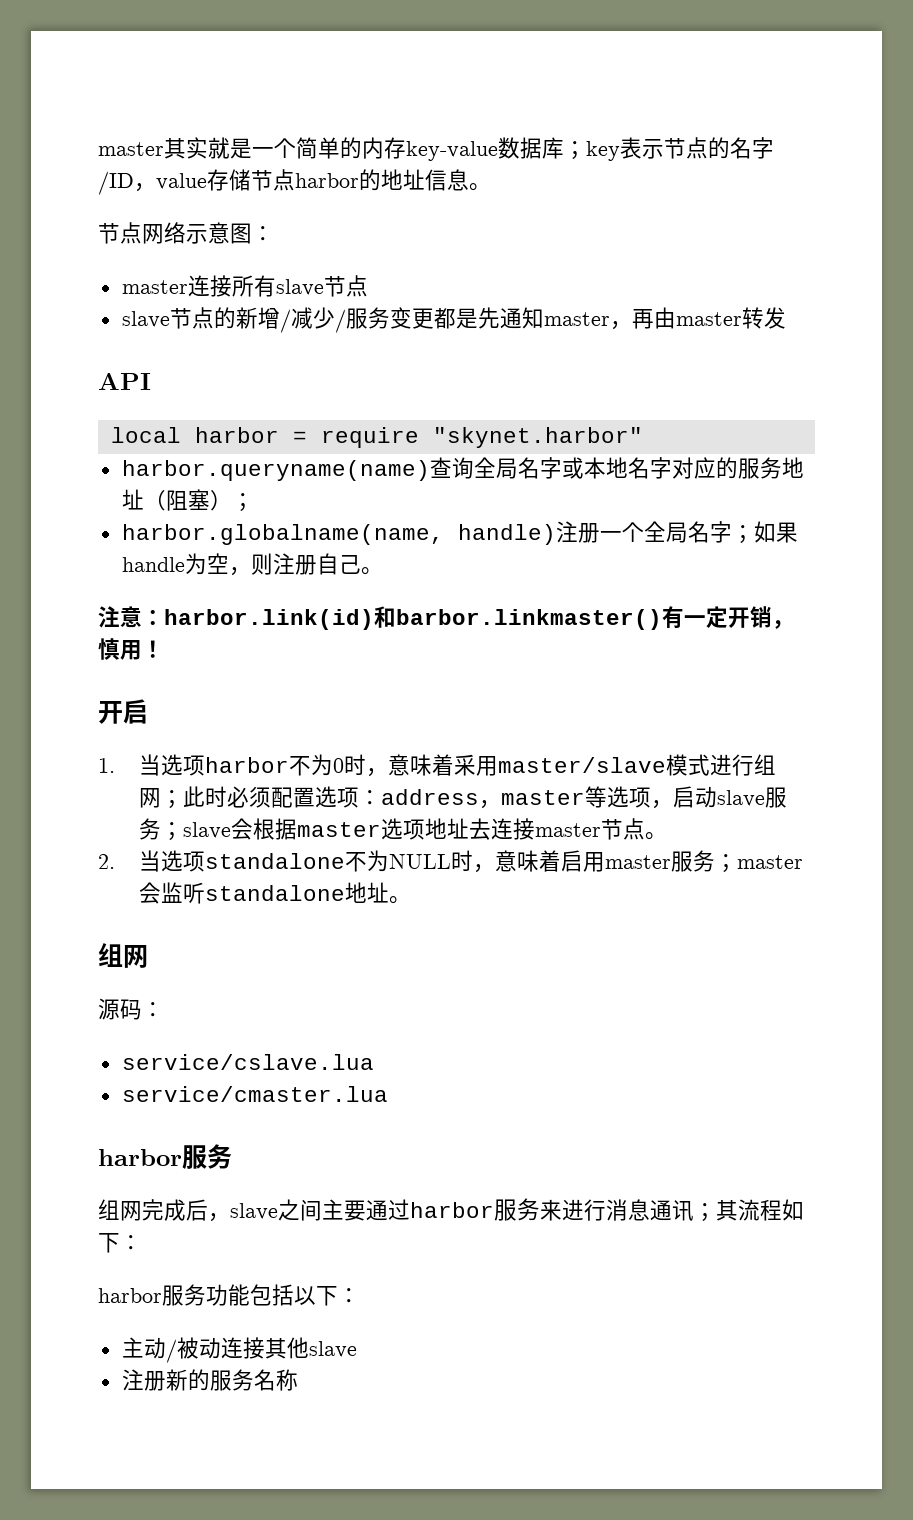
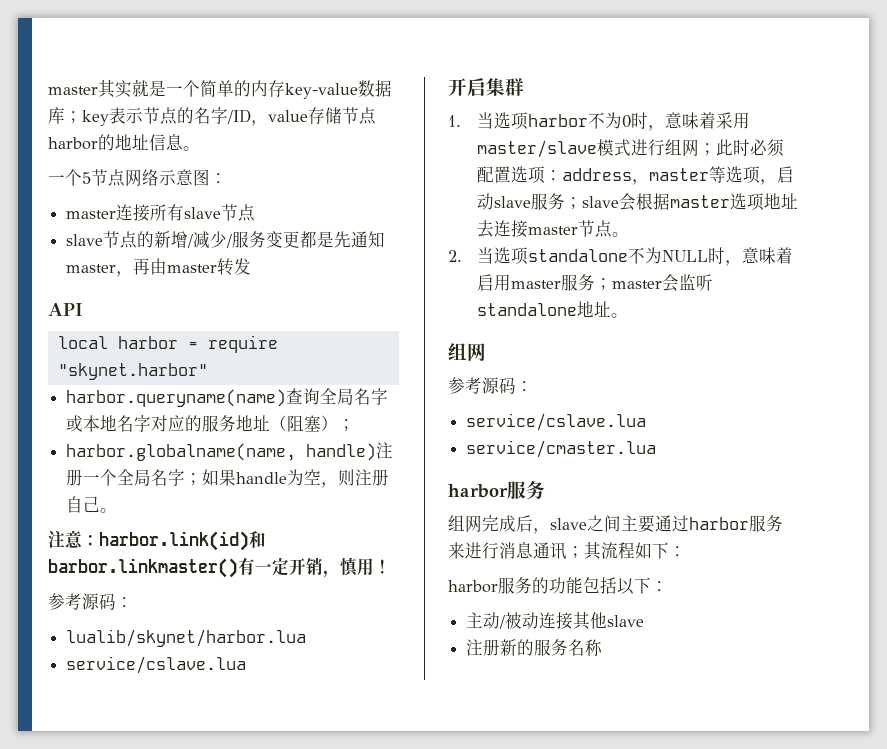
- 节点网络示意图：
+ 一个5节点网络示意图：
  注意：harbor.link(id)和barbor.linkmaster()有一定开销，慎用！
+ 参考源码：
+ lualib/skynet/harbor.lua
+ service/cslave.lua
- 开启
+ 开启集群
  2.当选项standalone不为NULL时，意味着启用master服务；master会监听standalone地址。
  组网
- 源码：
+ 参考源码：
- harbor服务功能包括以下：
+ harbor服务的功能包括以下：

